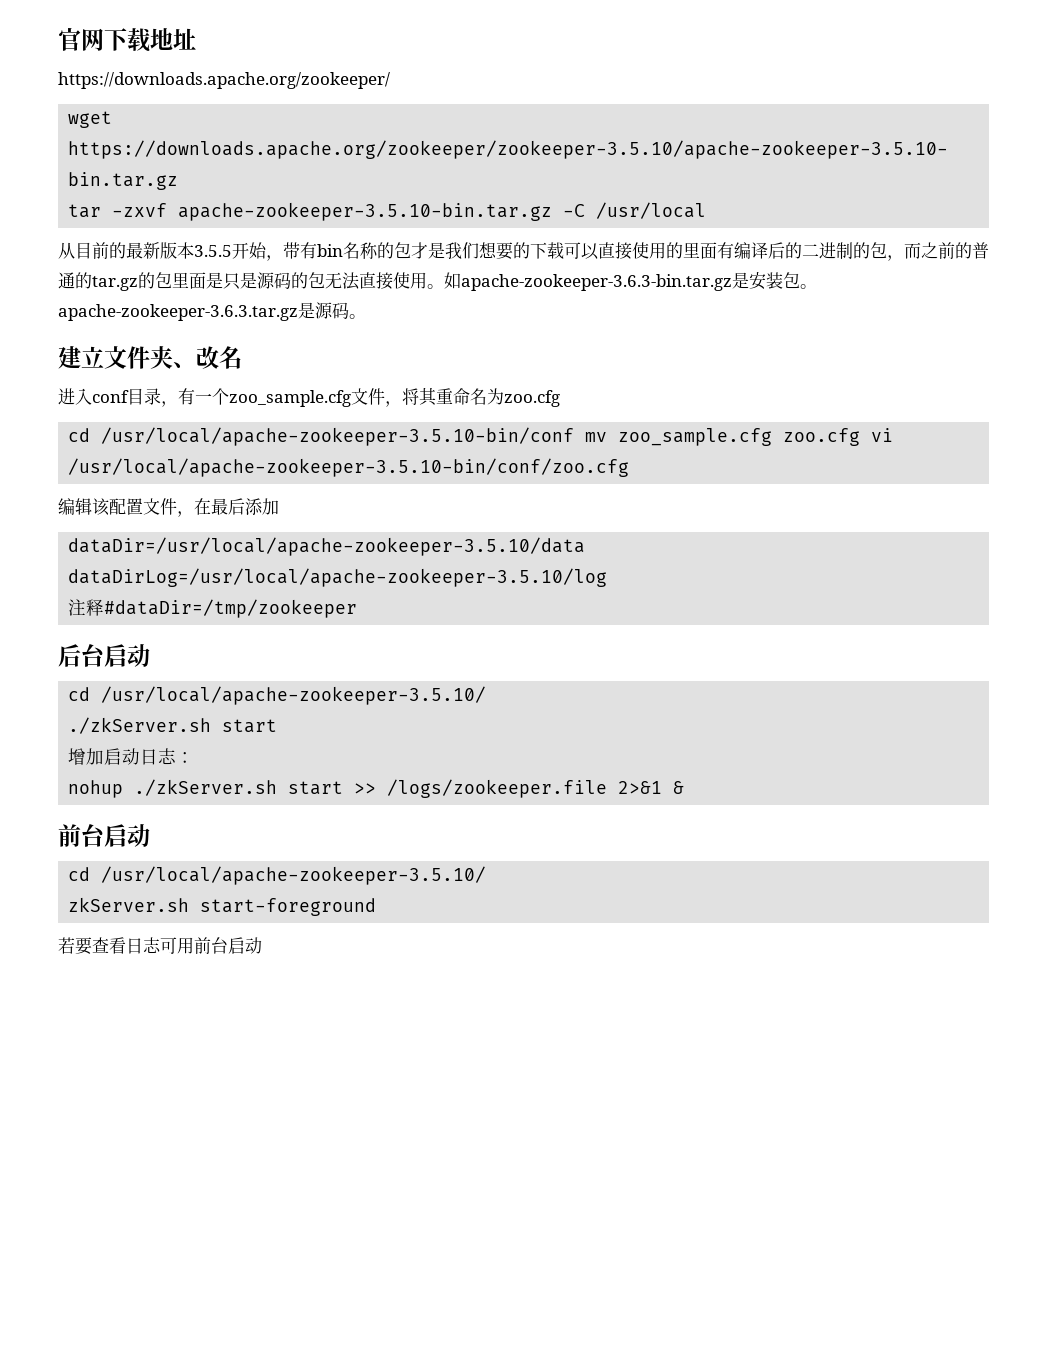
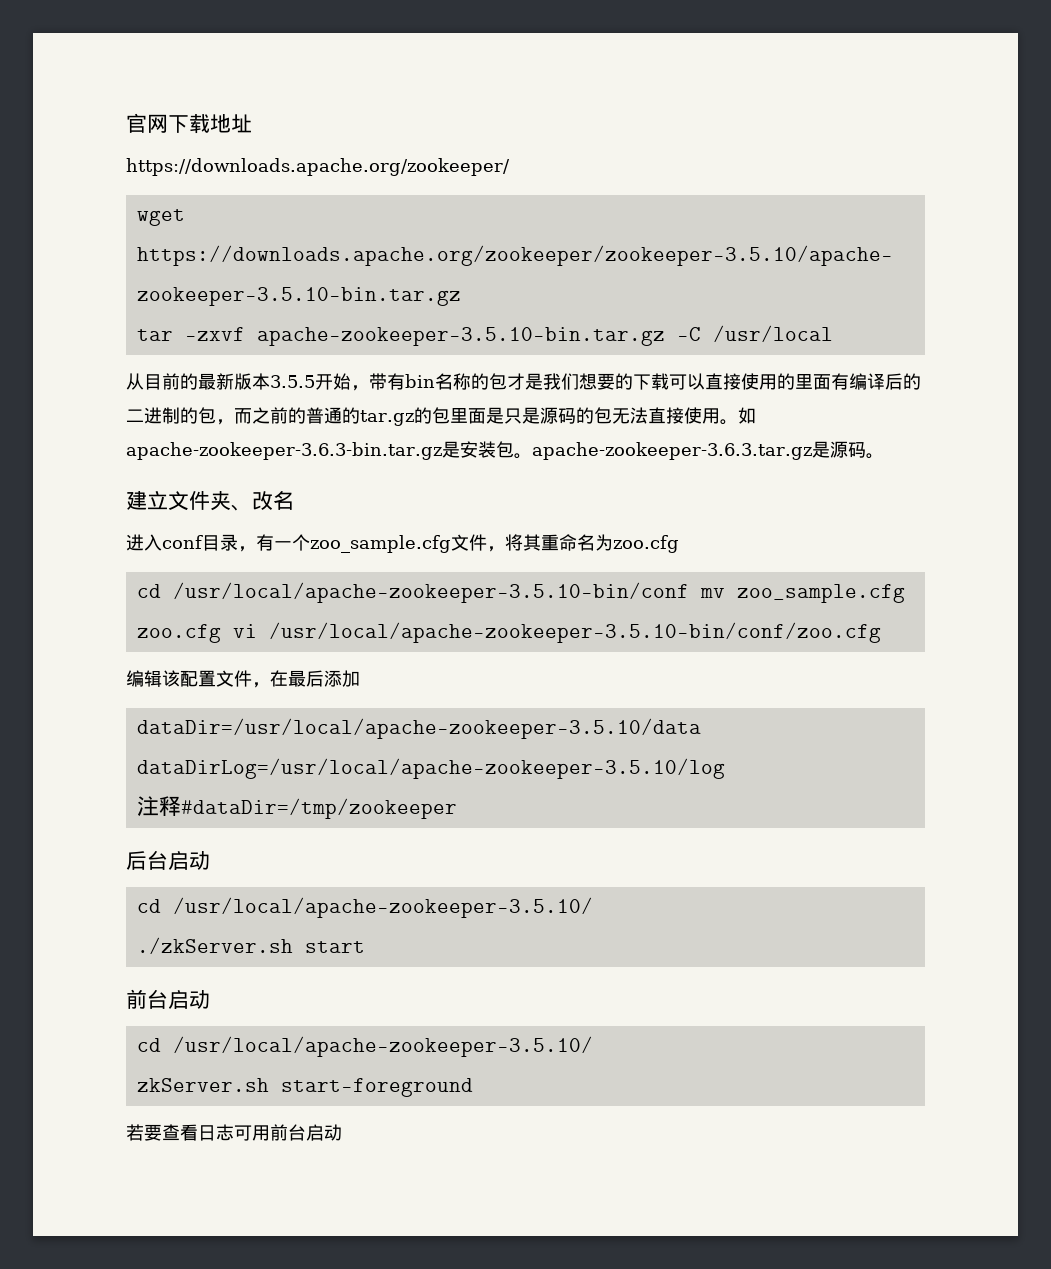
- 增加启动日志：
- nohup ./zkServer.sh start >> /logs/zookeeper.file 2>&1 &

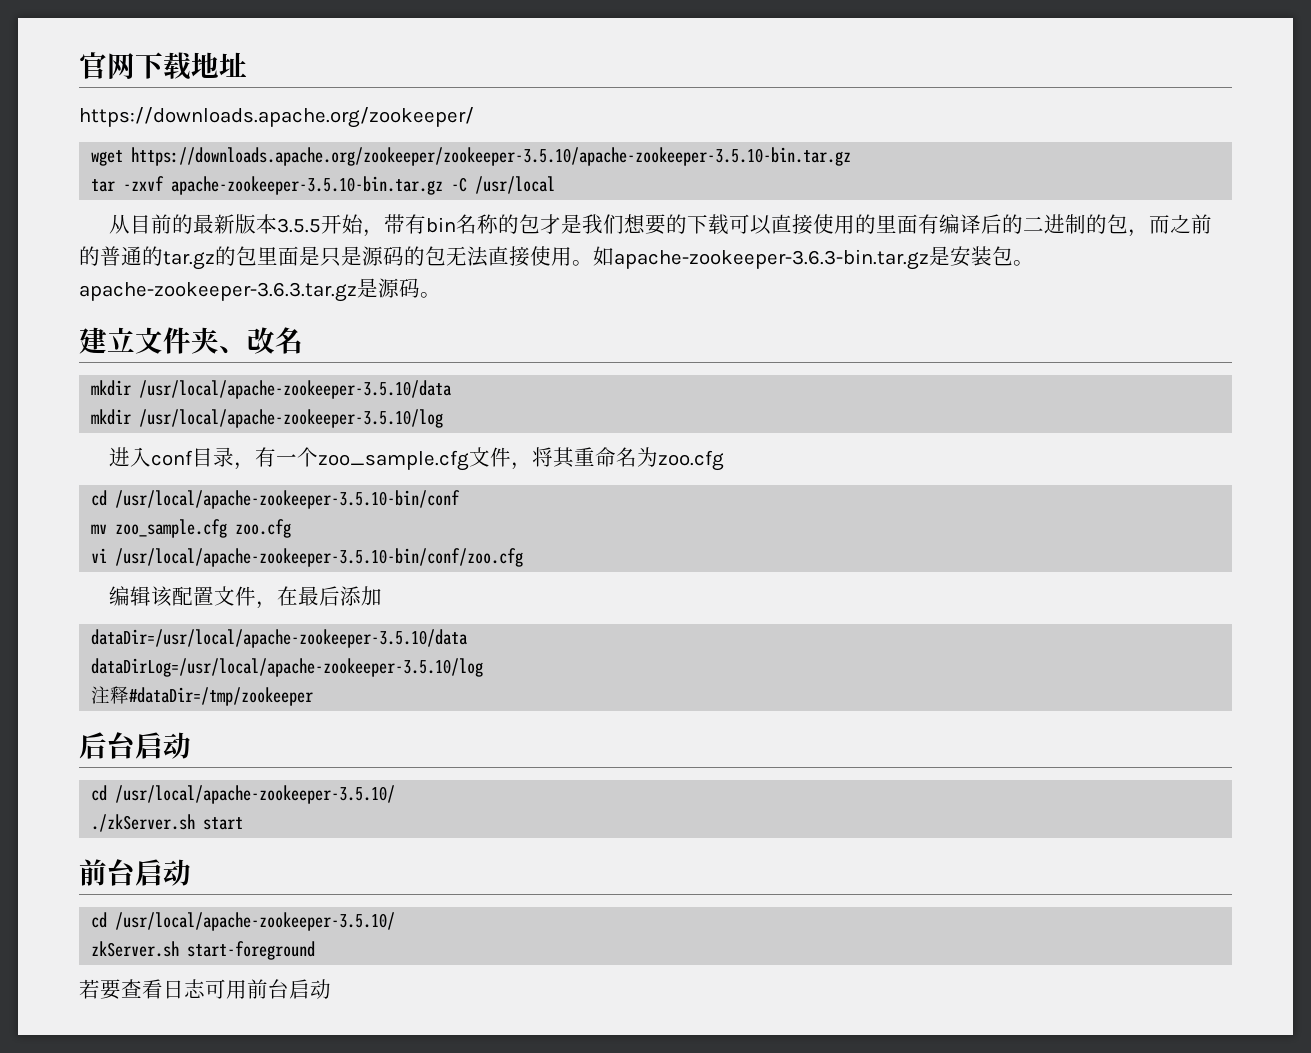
+ mkdir /usr/local/apache-zookeeper-3.5.10/data
+ mkdir /usr/local/apache-zookeeper-3.5.10/log
- cd /usr/local/apache-zookeeper-3.5.10-bin/conf mv zoo_sample.cfg zoo.cfg vi /usr/local/apache-zookeeper-3.5.10-bin/conf/zoo.cfg
+ cd /usr/local/apache-zookeeper-3.5.10-bin/conf
+ mv zoo_sample.cfg zoo.cfg
+ vi /usr/local/apache-zookeeper-3.5.10-bin/conf/zoo.cfg

